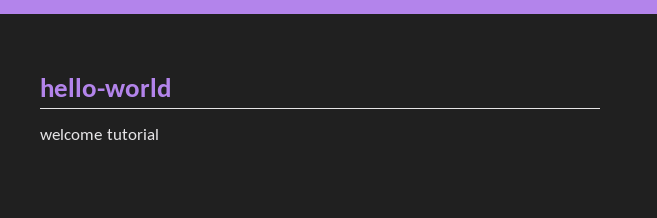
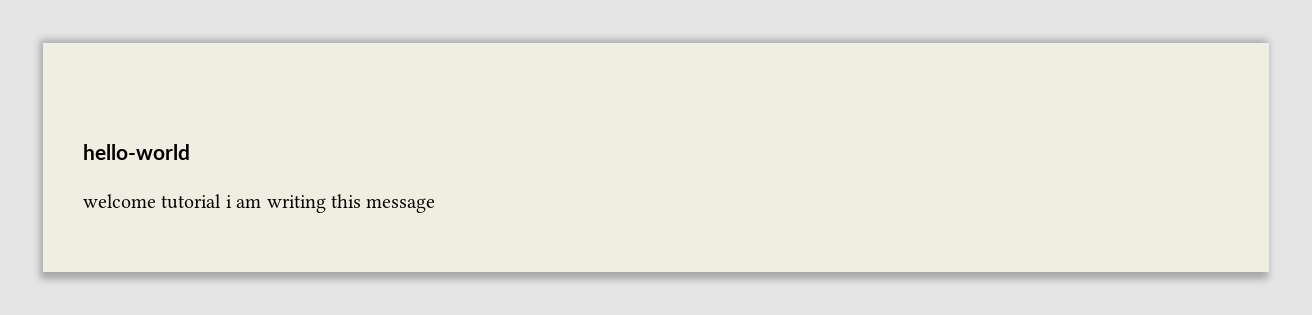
- welcome tutorial
+ welcome tutorial i am writing this message

